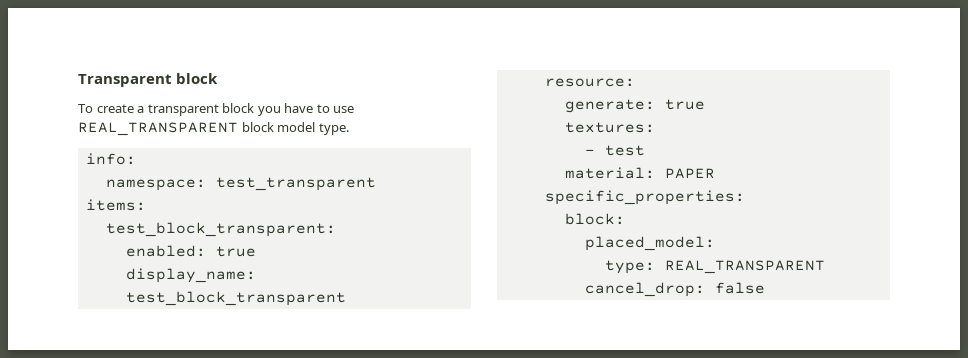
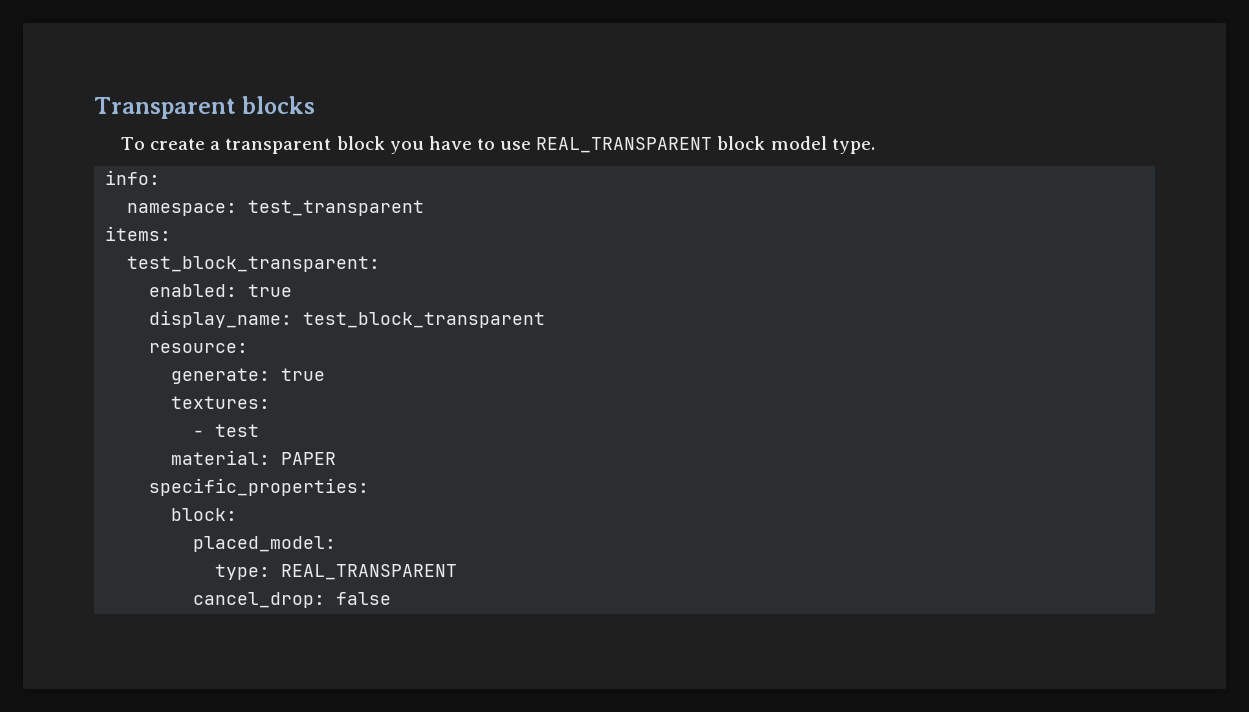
- Transparent block
+ Transparent blocks

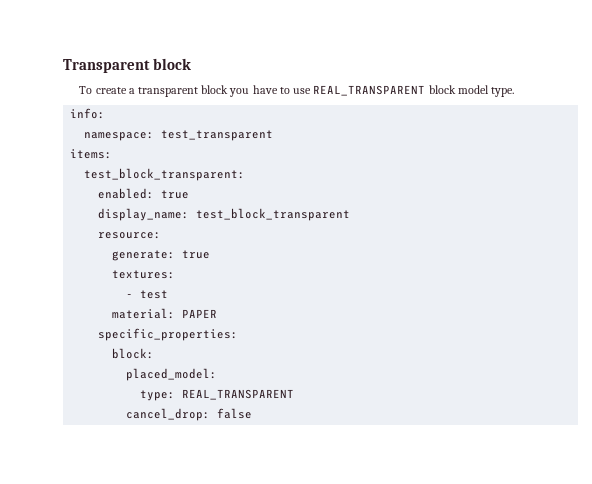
- Transparent blocks
+ Transparent block

